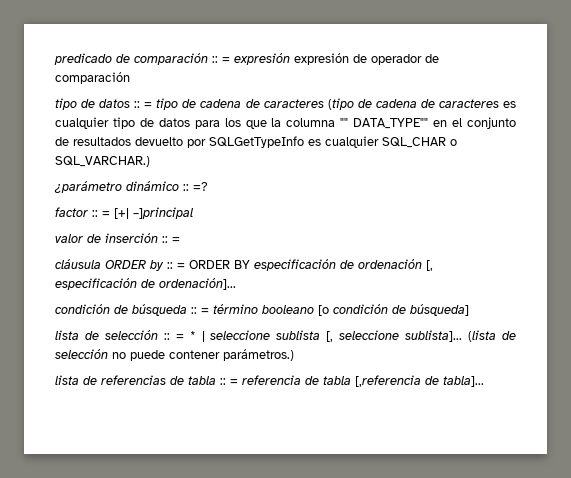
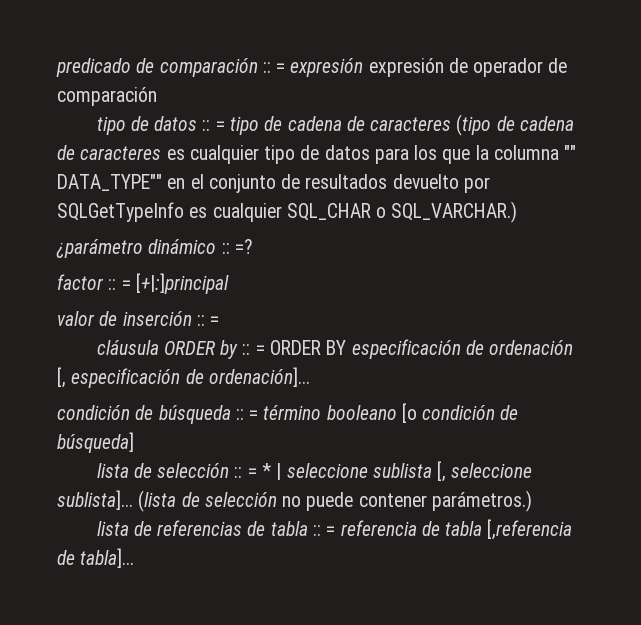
- factor :: = [+| –]principal
+ factor :: = [+|:]principal

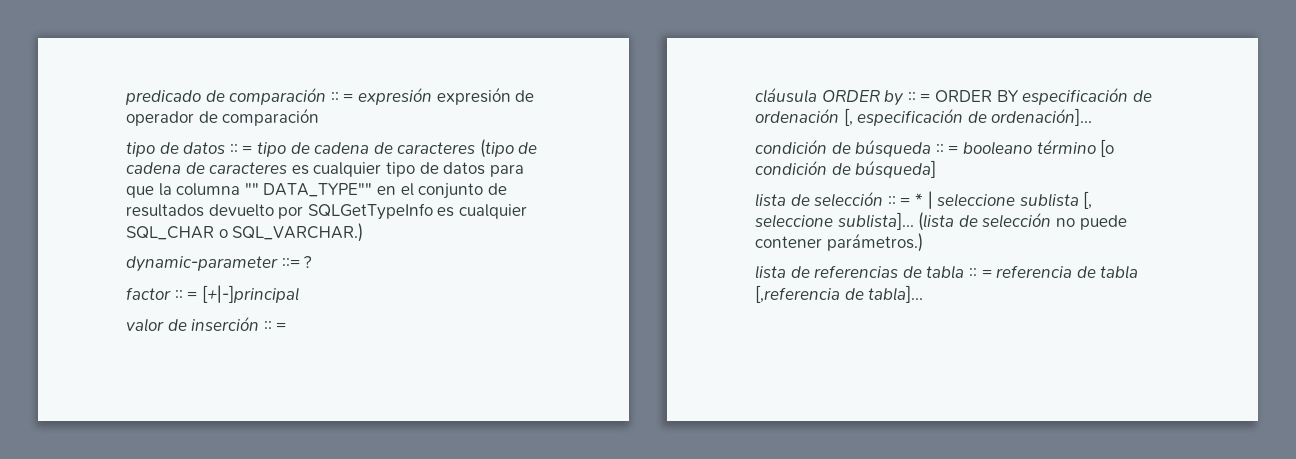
- tipo de datos :: = tipo de cadena de caracteres (tipo de cadena de caracteres es cualquier tipo de datos para los que la columna "" DATA_TYPE"" en el conjunto de resultados devuelto por SQLGetTypeInfo es cualquier SQL_CHAR o SQL_VARCHAR.)
+ tipo de datos :: = tipo de cadena de caracteres (tipo de cadena de caracteres es cualquier tipo de datos para que la columna "" DATA_TYPE"" en el conjunto de resultados devuelto por SQLGetTypeInfo es cualquier SQL_CHAR o SQL_VARCHAR.)
- ¿parámetro dinámico :: =?
+ dynamic-parameter ::= ?
- factor :: = [+|:]principal
+ factor :: = [+|-]principal
- condición de búsqueda :: = término booleano [o condición de búsqueda]
+ condición de búsqueda :: = booleano término [o condición de búsqueda]

